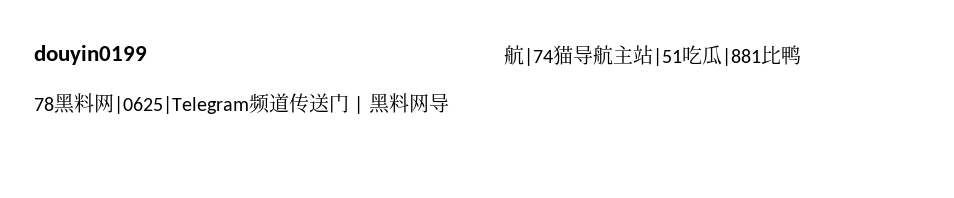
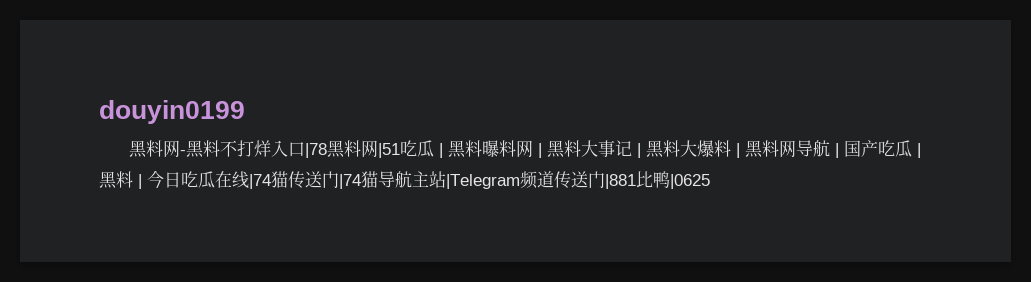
- 78黑料网|0625|Telegram频道传送门 | 黑料网导航|74猫导航主站|51吃瓜|881比鸭
+ 黑料网-黑料不打烊入口|78黑料网|51吃瓜 | 黑料曝料网 | 黑料大事记 | 黑料大爆料 | 黑料网导航 | 国产吃瓜 | 黑料 | 今日吃瓜在线|74猫传送门|74猫导航主站|Telegram频道传送门|881比鸭|0625

